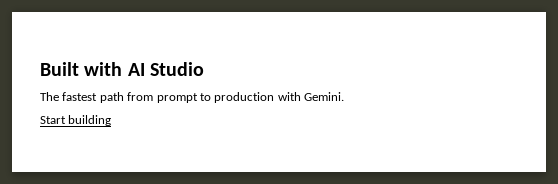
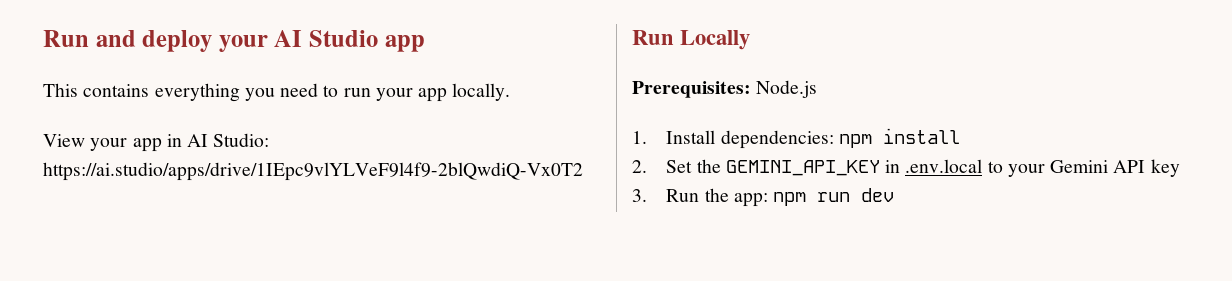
- Built with AI Studio
- The fastest path from prompt to production with Gemini.
- Start building
+ Run and deploy your AI Studio app
+ This contains everything you need to run your app locally.
+ View your app in AI Studio: https://ai.studio/apps/drive/1IEpc9vlYLVeF9l4f9-2blQwdiQ-Vx0T2
+ Run Locally
+ Prerequisites: Node.js
+ 1. Install dependencies: npm install
+ 2. Set the GEMINI_API_KEY in .env.local to your Gemini API key
+ 3. Run the app: npm run dev

